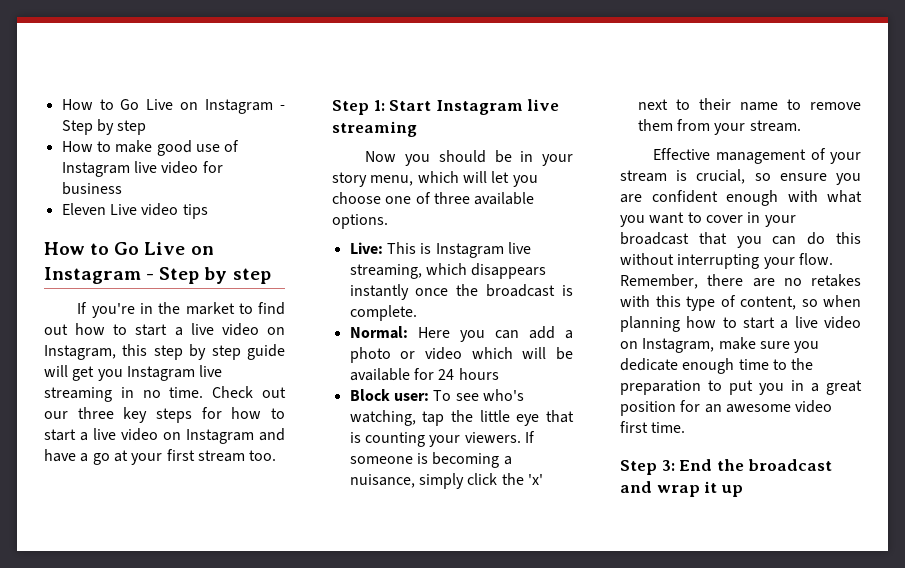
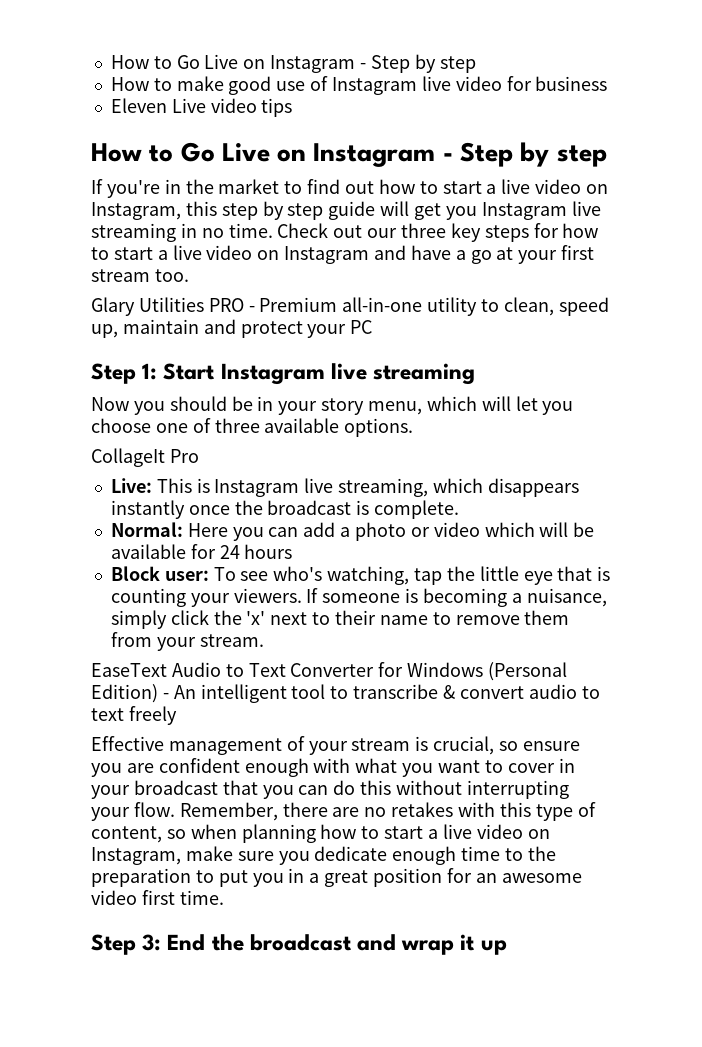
+ Glary Utilities PRO - Premium all-in-one utility to clean, speed up, maintain and protect your PC
+ CollageIt Pro
+ EaseText Audio to Text Converter for Windows (Personal Edition) - An intelligent tool to transcribe & convert audio to text freely

